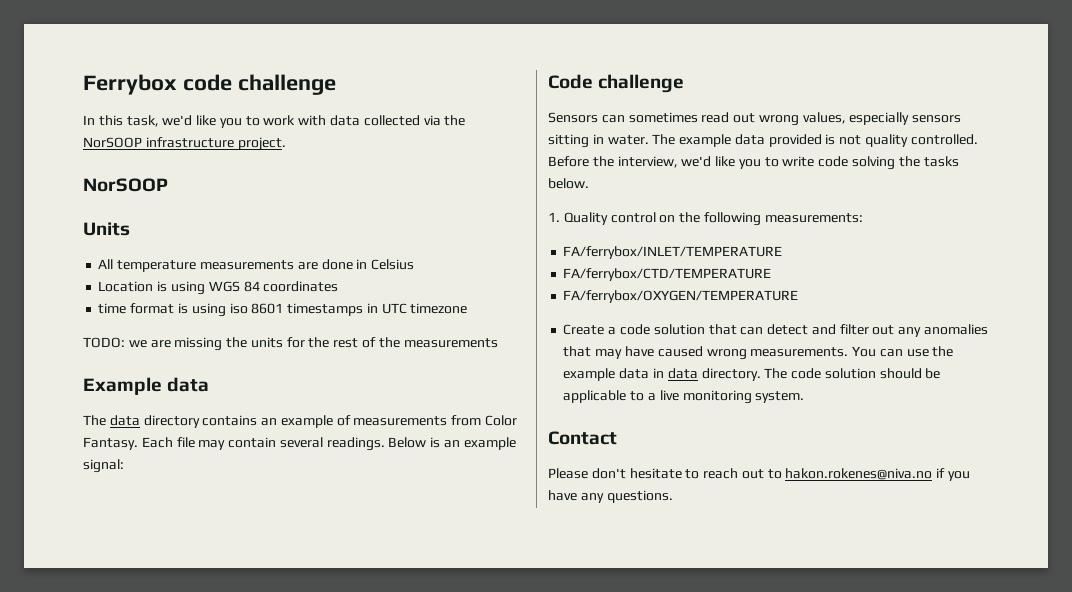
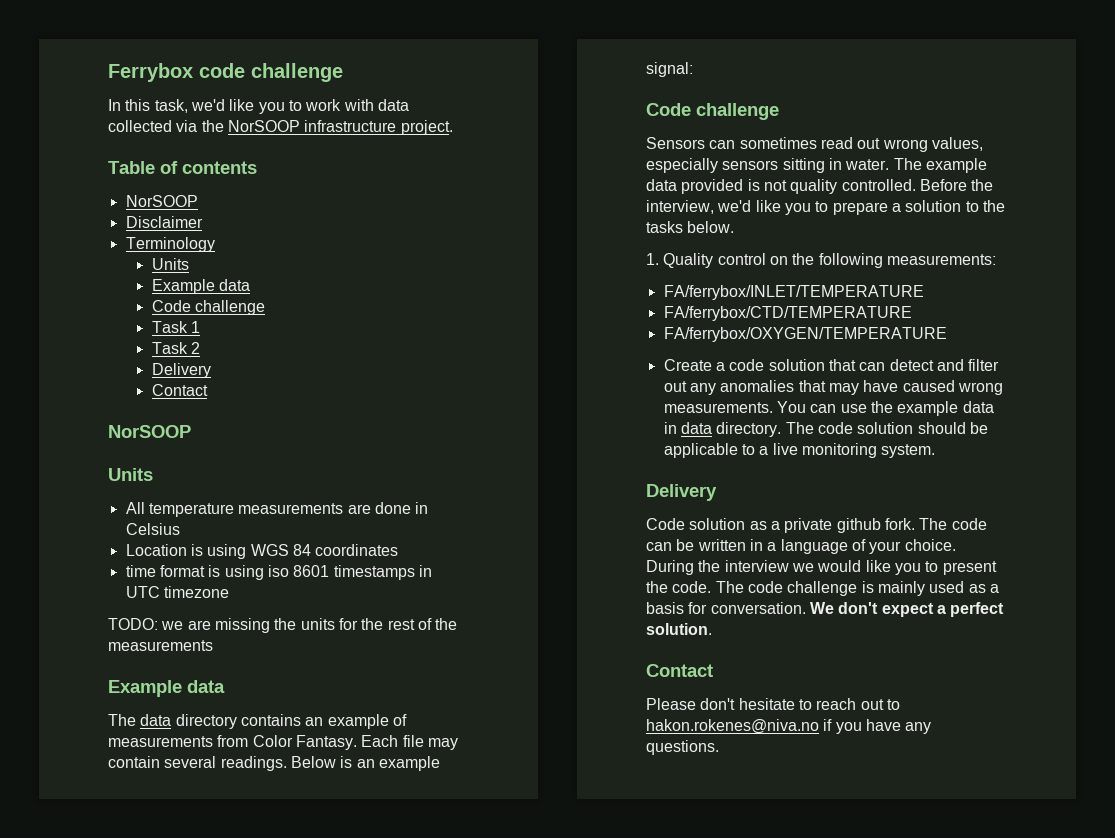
+ Table of contents
+ NorSOOP
+ Disclaimer
+ Terminology
+ Units
+ Example data
+ Code challenge
+ Task 1
+ Task 2
+ Delivery
+ Contact
- Before the interview, we'd like you to write code solving the tasks below.
+ Before the interview, we'd like you to prepare a solution to the tasks below.
  The code solution should be applicable to a live monitoring system.
+ Delivery
+ Code solution as a private github fork. The code can be written in a language of your choice. During the interview we would like you to present the code. The code challenge is mainly used as a basis for conversation. We don't expect a perfect solution.

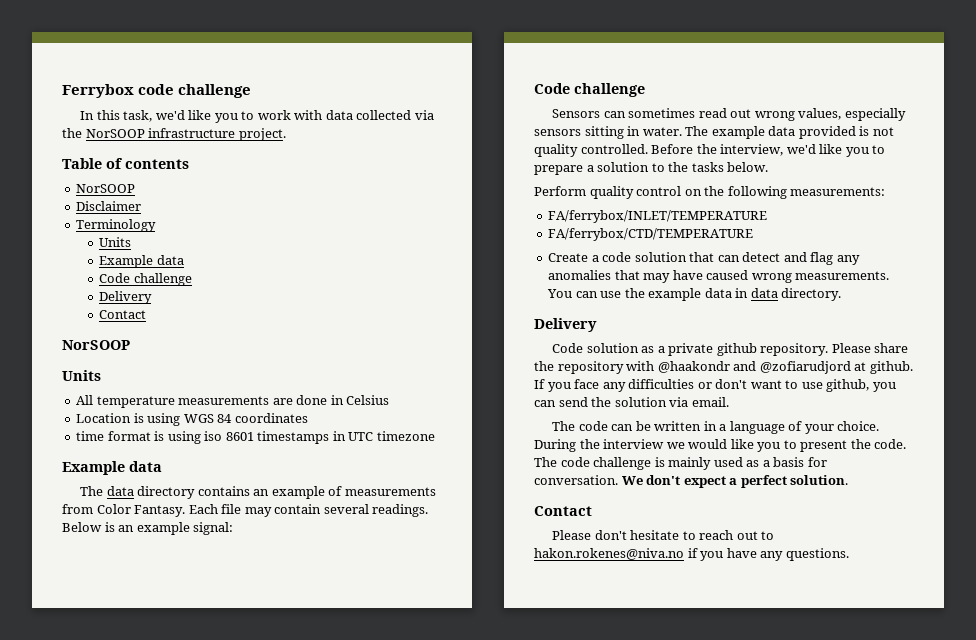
- Task 1
- Task 2
- TODO: we are missing the units for the rest of the measurements
- 1. Quality control on the following measurements:
+ Perform quality control on the following measurements:
- FA/ferrybox/OXYGEN/TEMPERATURE
- Create a code solution that can detect and filter out any anomalies that may have caused wrong measurements.
+ Create a code solution that can detect and flag any anomalies that may have caused wrong measurements.
- The code solution should be applicable to a live monitoring system.
- Code solution as a private github fork. The code can be written in a language of your choice.
+ Code solution as a private github repository. Please share the repository with @haakondr and @zofiarudjord at github. If you face any difficulties or don't want to use github, you can send the solution via email.
+ The code can be written in a language of your choice.

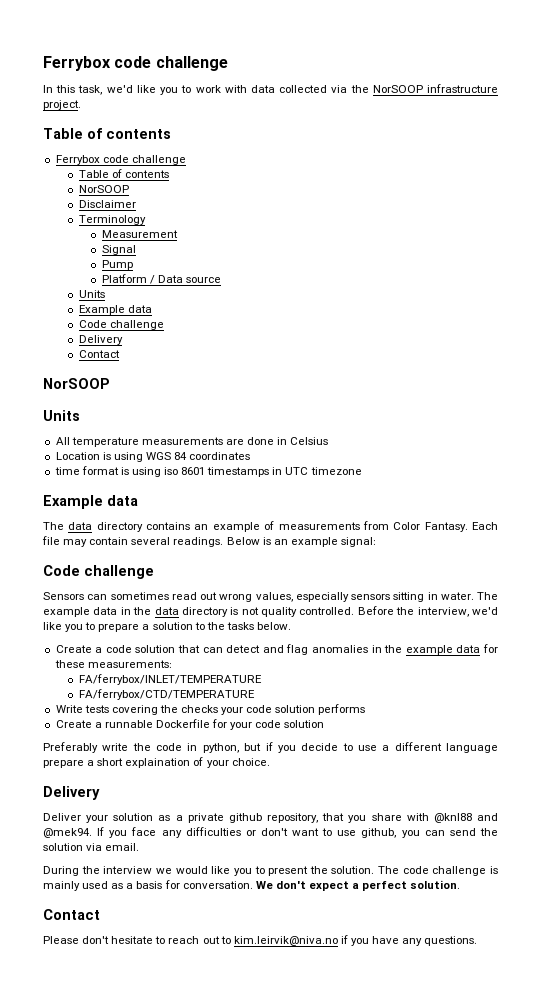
  In this task, we'd like you to work with data collected via the NorSOOP infrastructure project.
+ Table of contents
+ Ferrybox code challenge
  Table of contents
  NorSOOP
  Disclaimer
  Terminology
+ Measurement
+ Signal
+ Pump
+ Platform / Data source
- The example data provided is not quality controlled.
+ The example data in the data directory is not quality controlled.
- Perform quality control on the following measurements:
- FA/ferrybox/INLET/TEMPERATURE
- FA/ferrybox/CTD/TEMPERATURE
- Create a code solution that can detect and flag any anomalies that may have caused wrong measurements. You can use the example data in data directory.
+ Create a code solution that can detect and flag anomalies in the example data for these measurements:
+ FA/ferrybox/INLET/TEMPERATURE
+ FA/ferrybox/CTD/TEMPERATURE
+ Write tests covering the checks your code solution performs
+ Create a runnable Dockerfile for your code solution
+ Preferably write the code in python, but if you decide to use a different language prepare a short explaination of your choice.
  Delivery
- Code solution as a private github repository. Please share the repository with @haakondr and @zofiarudjord at github.
+ Deliver your solution as a private github repository, that you share with @knl88 and @mek94.
- The code can be written in a language of your choice. During the interview we would like you to present the code.
+ During the interview we would like you to present the solution.
- Please don't hesitate to reach out to hakon.rokenes@niva.no if you have any questions.
+ Please don't hesitate to reach out to kim.leirvik@niva.no if you have any questions.

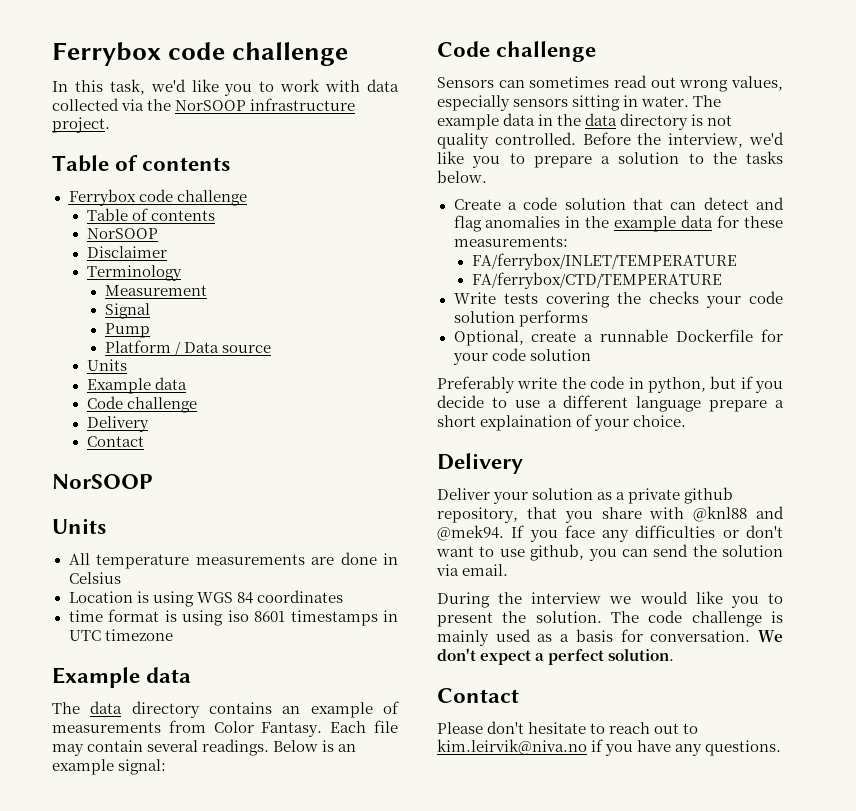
- Create a runnable Dockerfile for your code solution
+ Optional, create a runnable Dockerfile for your code solution

